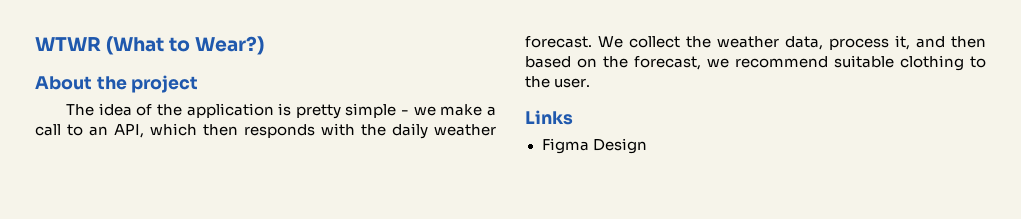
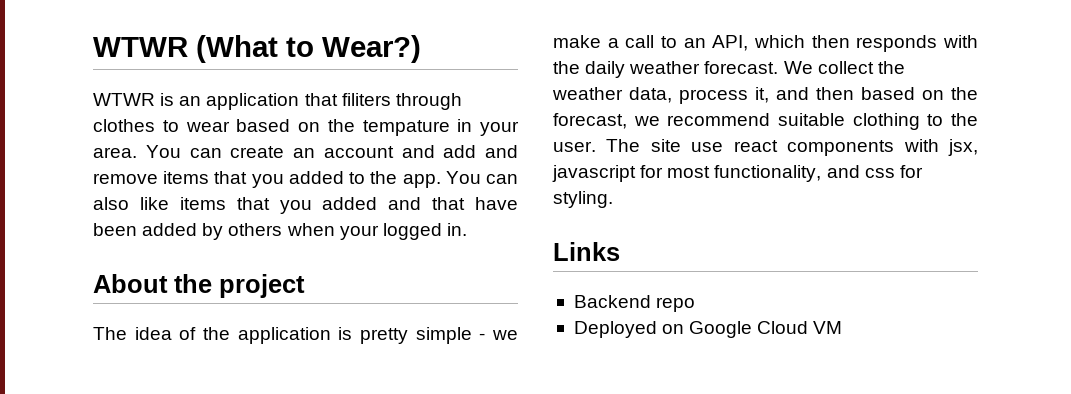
+ WTWR is an application that filiters through clothes to wear based on the tempature in your area. You can create an account and add and remove items that you added to the app. You can also like items that you added and that have been added by others when your logged in.
- We collect the weather data, process it, and then based on the forecast, we recommend suitable clothing to the user.
+ We collect the weather data, process it, and then based on the forecast, we recommend suitable clothing to the user. The site use react components with jsx, javascript for most functionality, and css for styling.
  Links
- Figma Design
+ Backend repo
+ Deployed on Google Cloud VM

